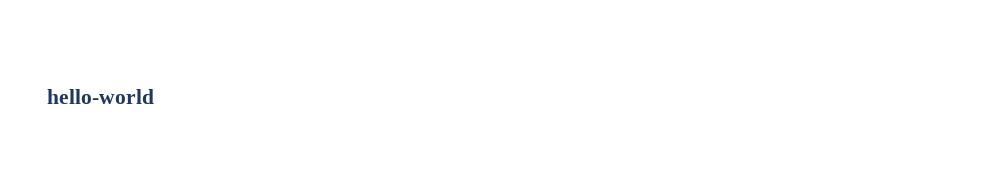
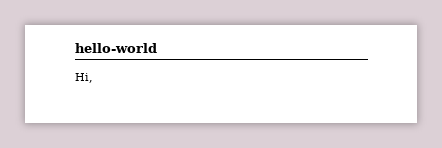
+ Hi,

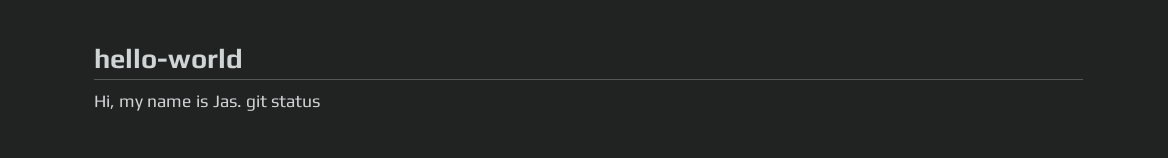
- Hi,
+ Hi, my name is Jas. git status

